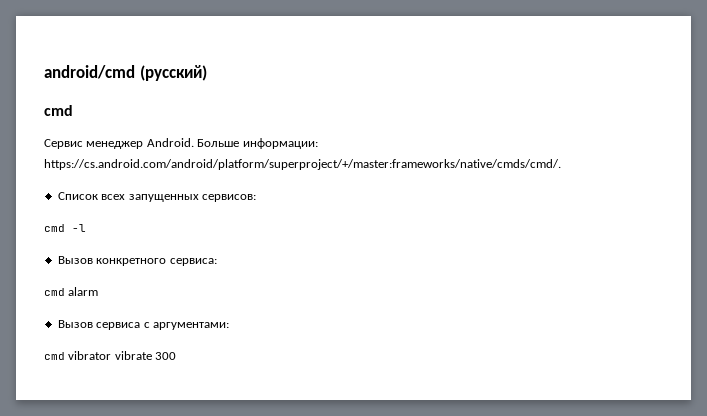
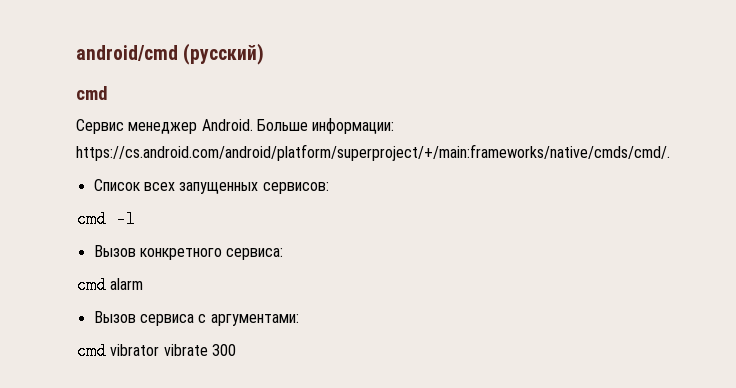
- Больше информации: https://cs.android.com/android/platform/superproject/+/master:frameworks/native/cmds/cmd/.
+ Больше информации: https://cs.android.com/android/platform/superproject/+/main:frameworks/native/cmds/cmd/.

